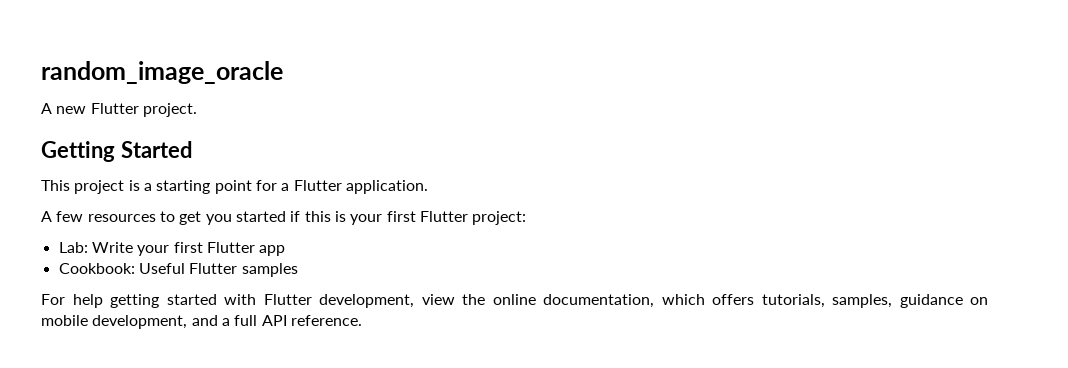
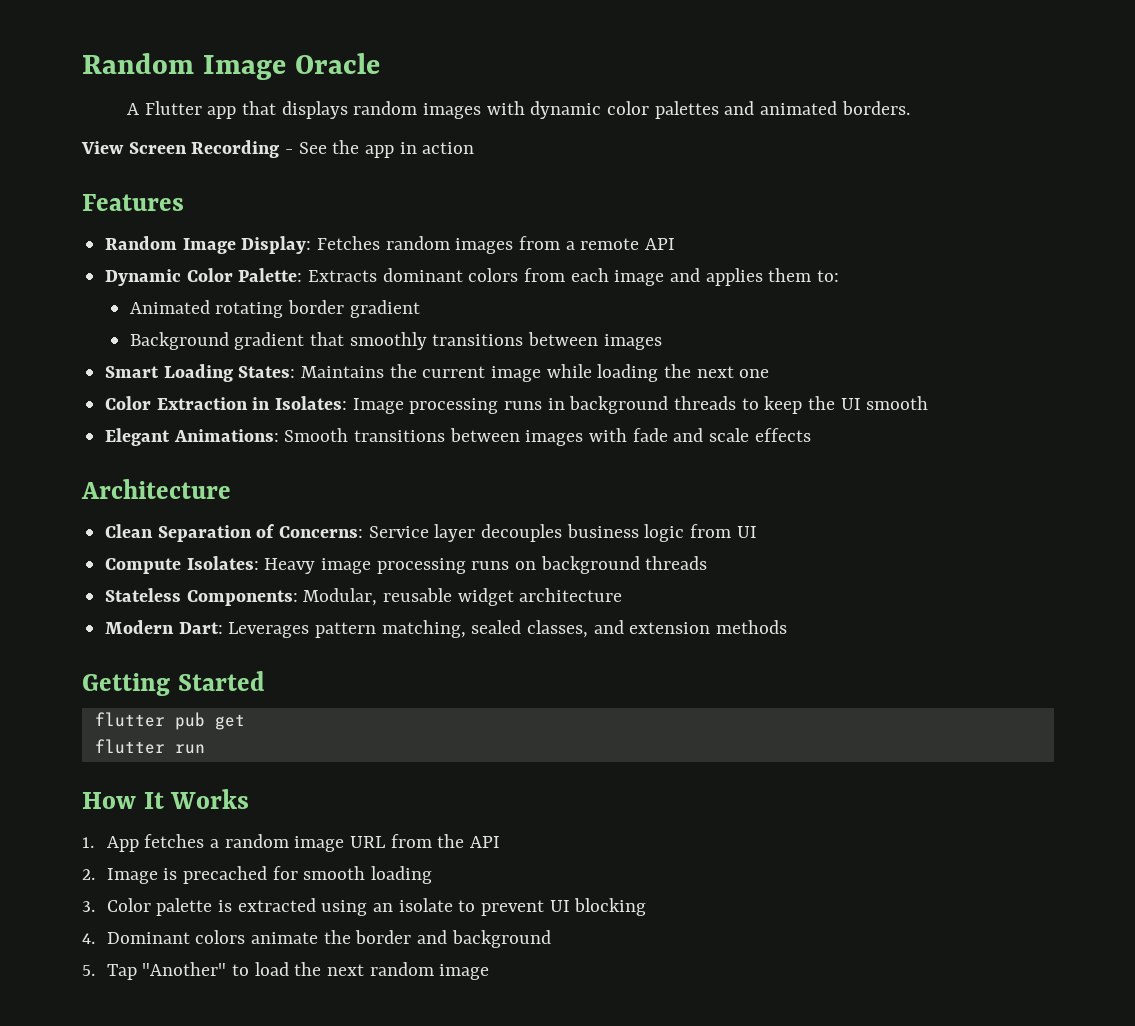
- random_image_oracle
- A new Flutter project.
+ Random Image Oracle
+ A Flutter app that displays random images with dynamic color palettes and animated borders.
+ View Screen Recording - See the app in action
+ Features
+ Random Image Display: Fetches random images from a remote API
+ Dynamic Color Palette: Extracts dominant colors from each image and applies them to:
+ Animated rotating border gradient
+ Background gradient that smoothly transitions between images
+ Smart Loading States: Maintains the current image while loading the next one
+ Color Extraction in Isolates: Image processing runs in background threads to keep the UI smooth
+ Elegant Animations: Smooth transitions between images with fade and scale effects
+ Architecture
+ Clean Separation of Concerns: Service layer decouples business logic from UI
+ Compute Isolates: Heavy image processing runs on background threads
+ Stateless Components: Modular, reusable widget architecture
+ Modern Dart: Leverages pattern matching, sealed classes, and extension methods
  Getting Started
- This project is a starting point for a Flutter application.
- A few resources to get you started if this is your first Flutter project:
- Lab: Write your first Flutter app
- Cookbook: Useful Flutter samples
- For help getting started with Flutter development, view the online documentation, which offers tutorials, samples, guidance on mobile development, and a full API reference.
+ flutter pub get
+ flutter run
+ How It Works
+ 1. App fetches a random image URL from the API
+ 2. Image is precached for smooth loading
+ 3. Color palette is extracted using an isolate to prevent UI blocking
+ 4. Dominant colors animate the border and background
+ 5. Tap "Another" to load the next random image

